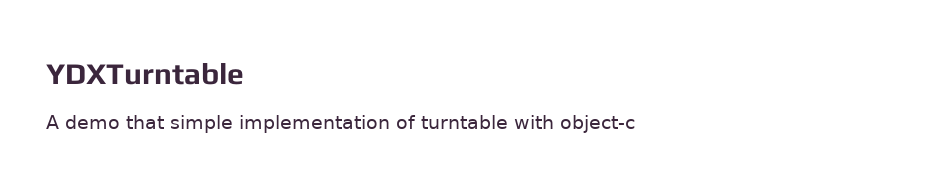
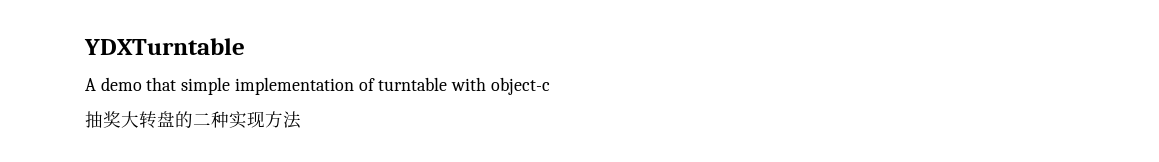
+ 抽奖大转盘的二种实现方法

